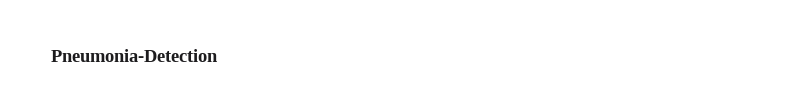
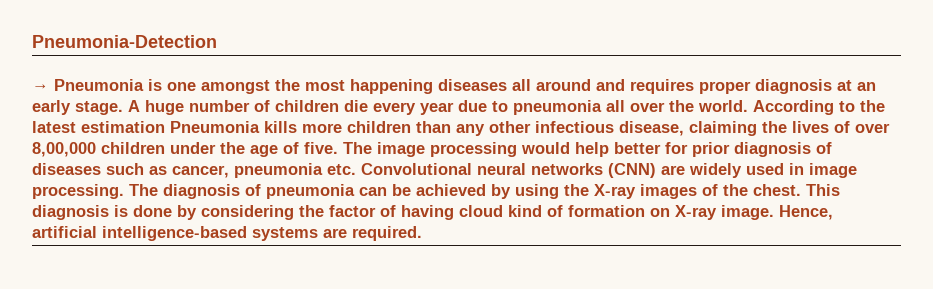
+ → Pneumonia is one amongst the most happening diseases all around and requires proper diagnosis at an early stage. A huge number of children die every year due to pneumonia all over the world. According to the latest estimation Pneumonia kills more children than any other infectious disease, claiming the lives of over 8,00,000 children under the age of five. The image processing would help better for prior diagnosis of diseases such as cancer, pneumonia etc. Convolutional neural networks (CNN) are widely used in image processing. The diagnosis of pneumonia can be achieved by using the X-ray images of the chest. This diagnosis is done by considering the factor of having cloud kind of formation on X-ray image. Hence, artificial intelligence-based systems are required.

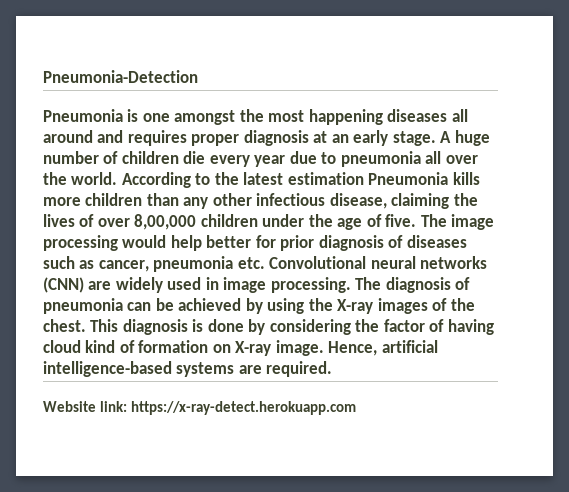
- → Pneumonia is one amongst the most happening diseases all around and requires proper diagnosis at an early stage.
+ Pneumonia is one amongst the most happening diseases all around and requires proper diagnosis at an early stage.
+ Website link: https://x-ray-detect.herokuapp.com

